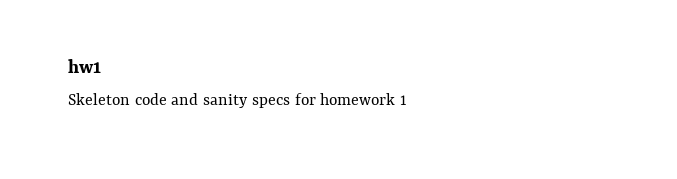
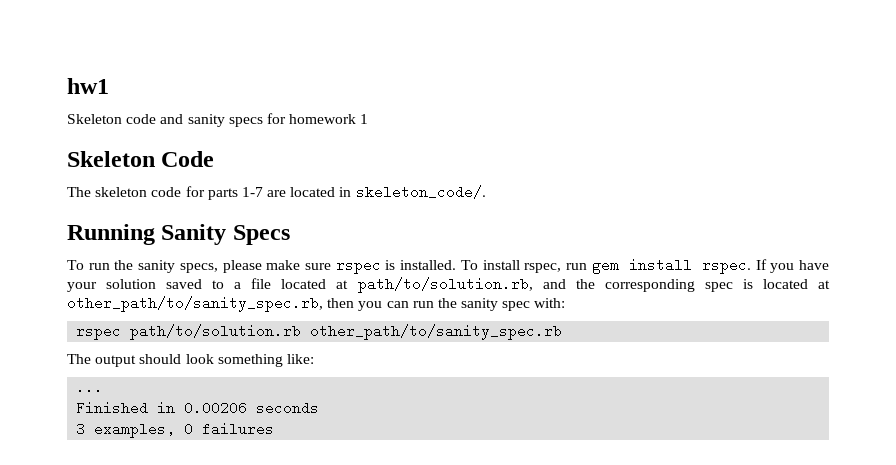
+ Skeleton Code
+ The skeleton code for parts 1-7 are located in skeleton_code/.
+ Running Sanity Specs
+ To run the sanity specs, please make sure rspec is installed. To install rspec, run gem install rspec. If you have your solution saved to a file located at path/to/solution.rb, and the corresponding spec is located at other_path/to/sanity_spec.rb, then you can run the sanity spec with:
+ rspec path/to/solution.rb other_path/to/sanity_spec.rb
+ The output should look something like:
+ ...
+ Finished in 0.00206 seconds
+ 3 examples, 0 failures

